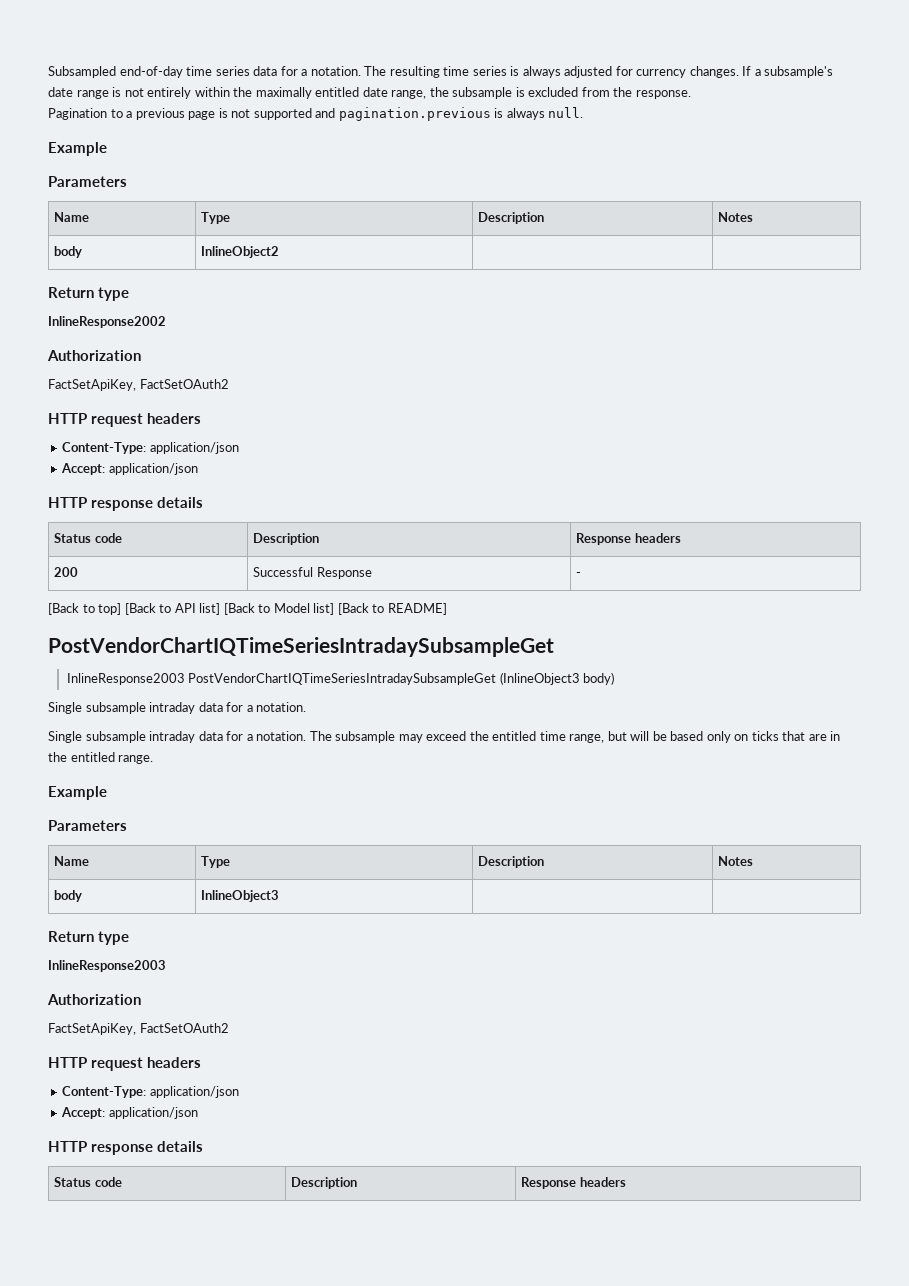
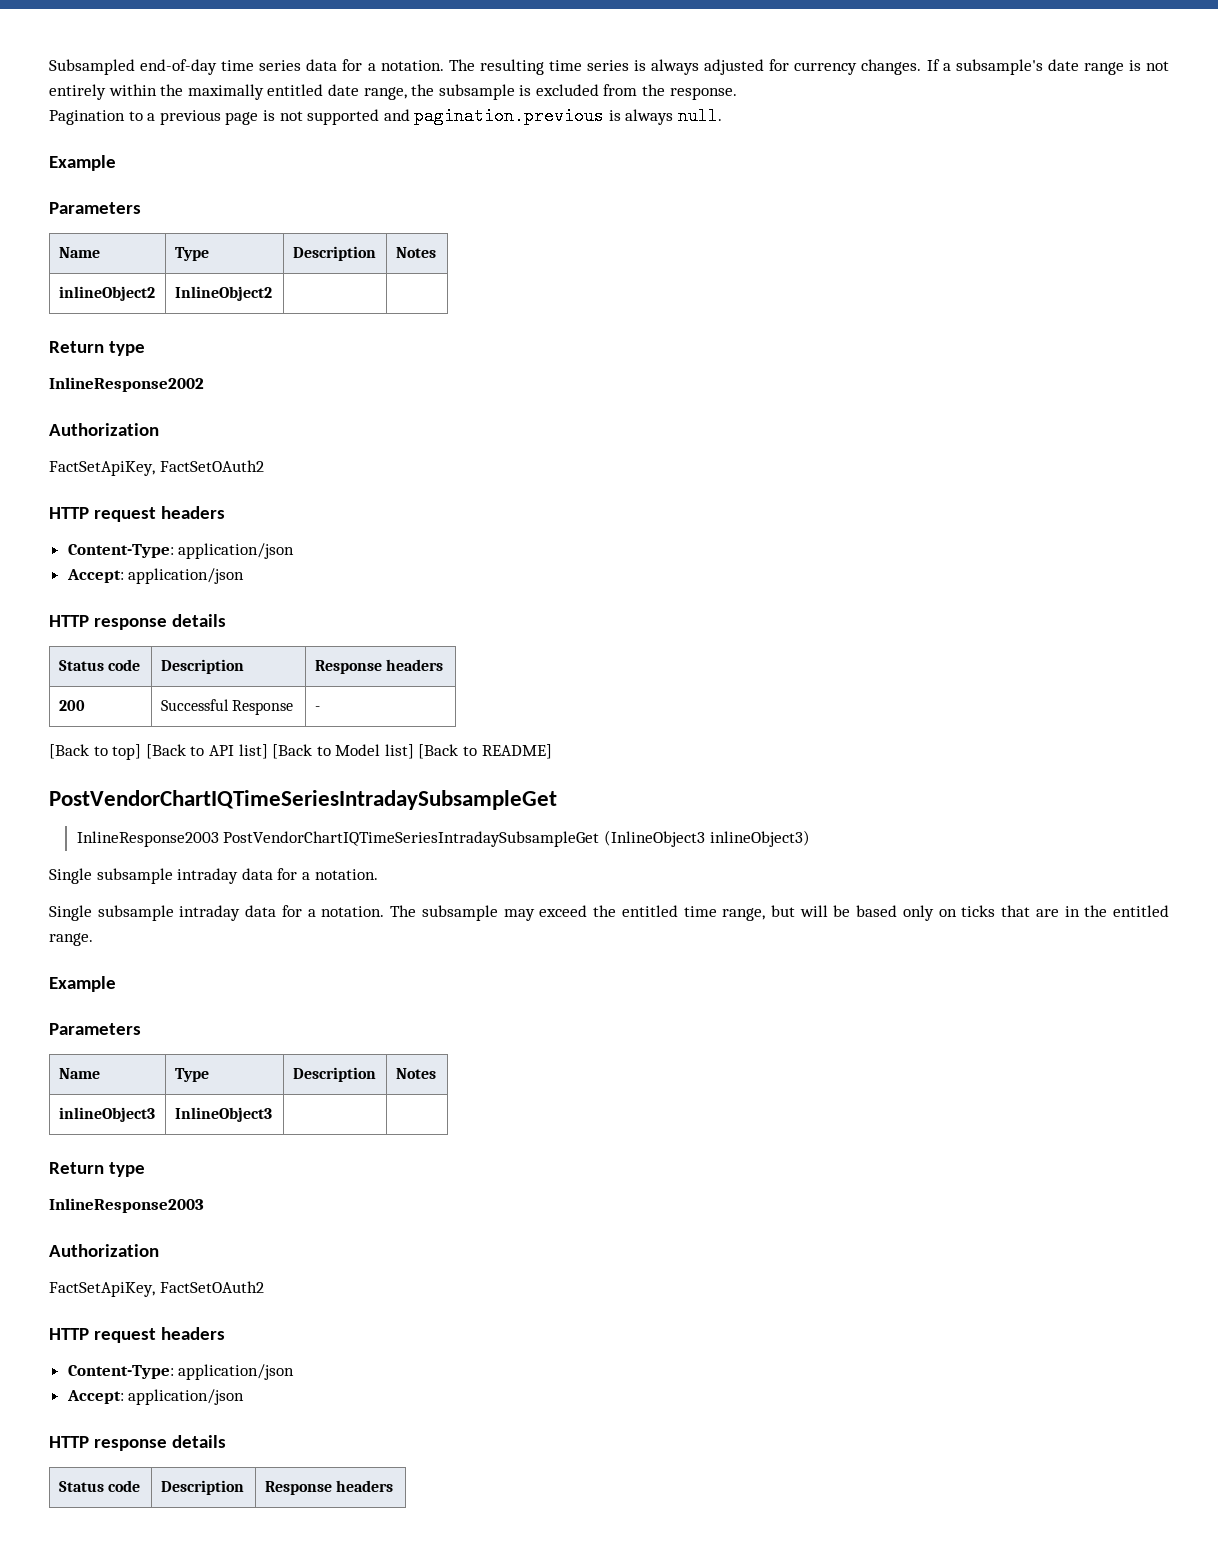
- body | InlineObject2 | |
+ inlineObject2 | InlineObject2 | |
- InlineResponse2003 PostVendorChartIQTimeSeriesIntradaySubsampleGet (InlineObject3 body)
+ InlineResponse2003 PostVendorChartIQTimeSeriesIntradaySubsampleGet (InlineObject3 inlineObject3)
- body | InlineObject3 | |
+ inlineObject3 | InlineObject3 | |

